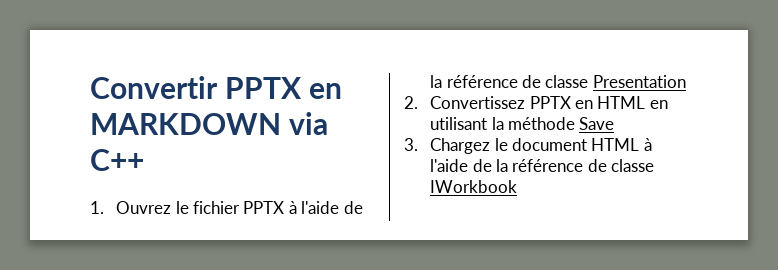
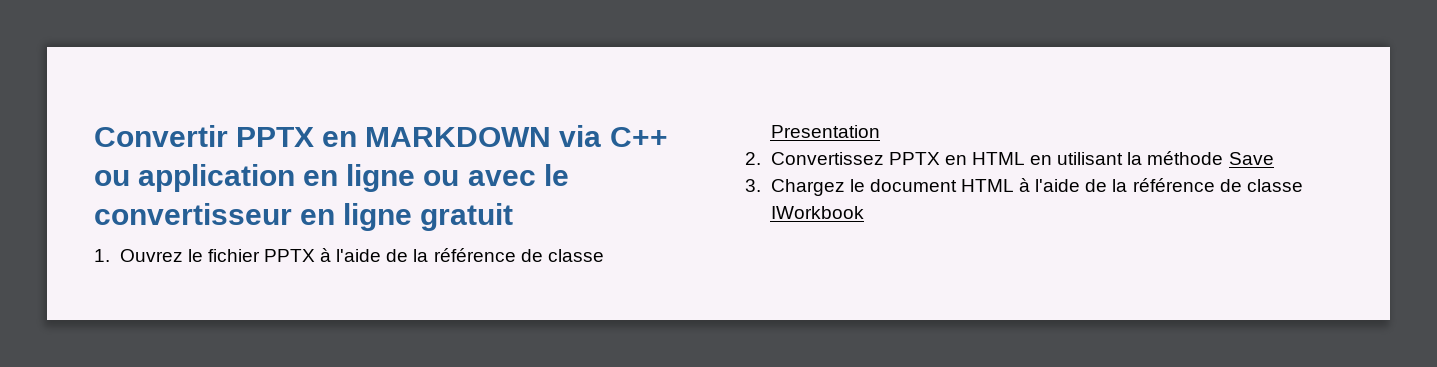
- Convertir PPTX en MARKDOWN via C++
+ Convertir PPTX en MARKDOWN via C++ ou application en ligne ou avec le convertisseur en ligne gratuit

